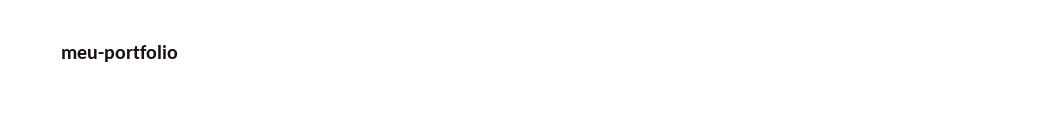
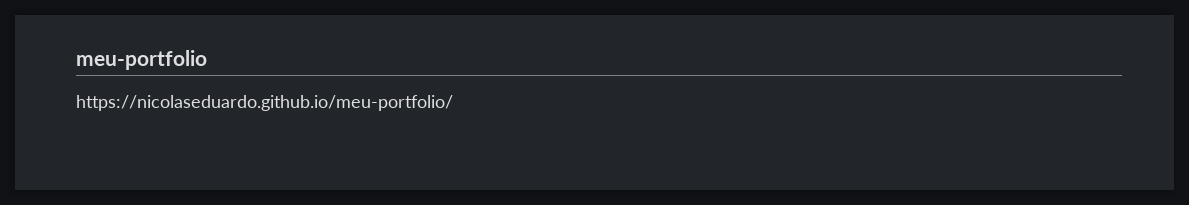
+ https://nicolaseduardo.github.io/meu-portfolio/

